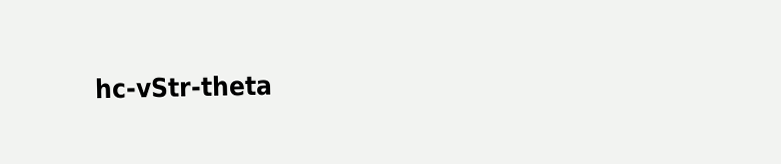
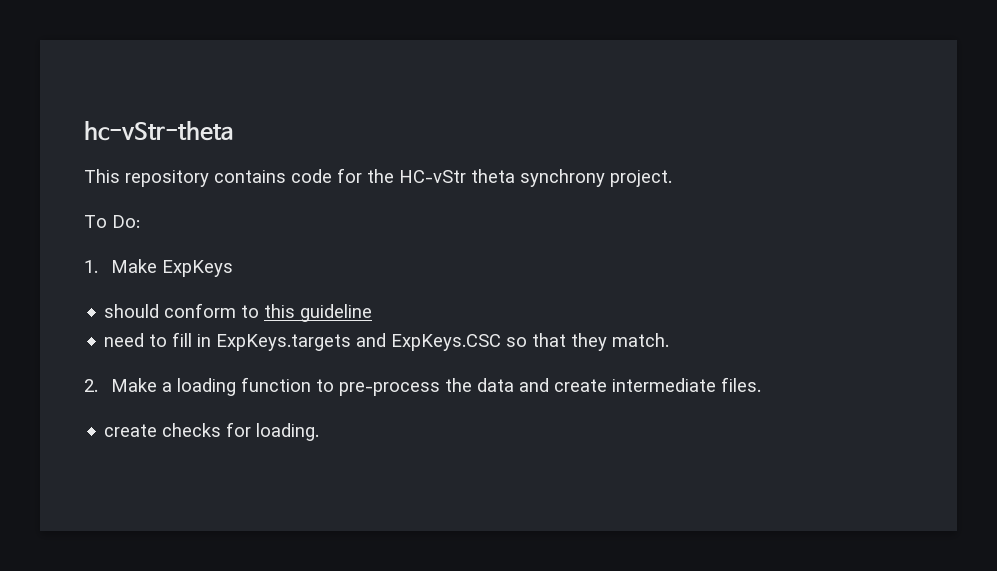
+ This repository contains code for the HC-vStr theta synchrony project.
+ To Do:
+ 1. Make ExpKeys
+ should conform to this guideline
+ need to fill in ExpKeys.targets and ExpKeys.CSC so that they match.
+ 2. Make a loading function to pre-process the data and create intermediate files.
+ create checks for loading.

